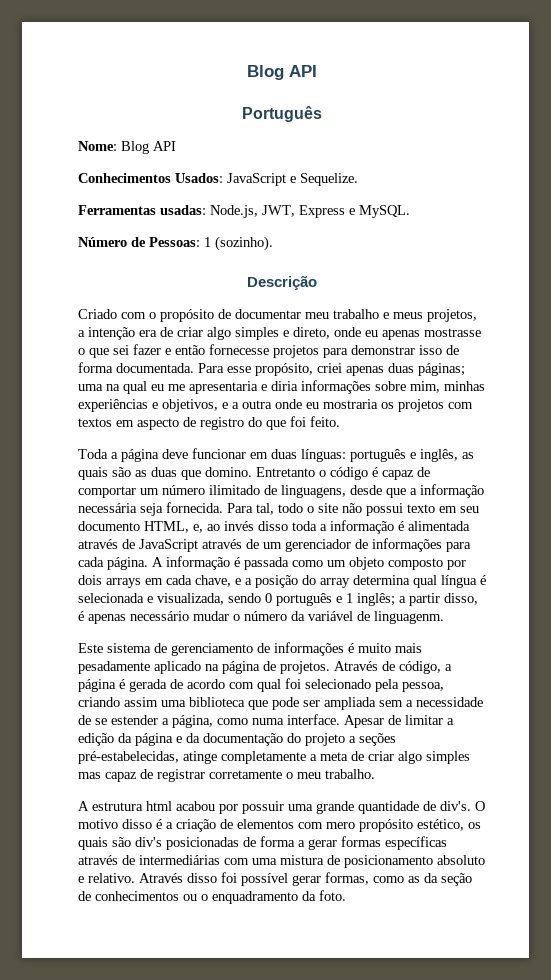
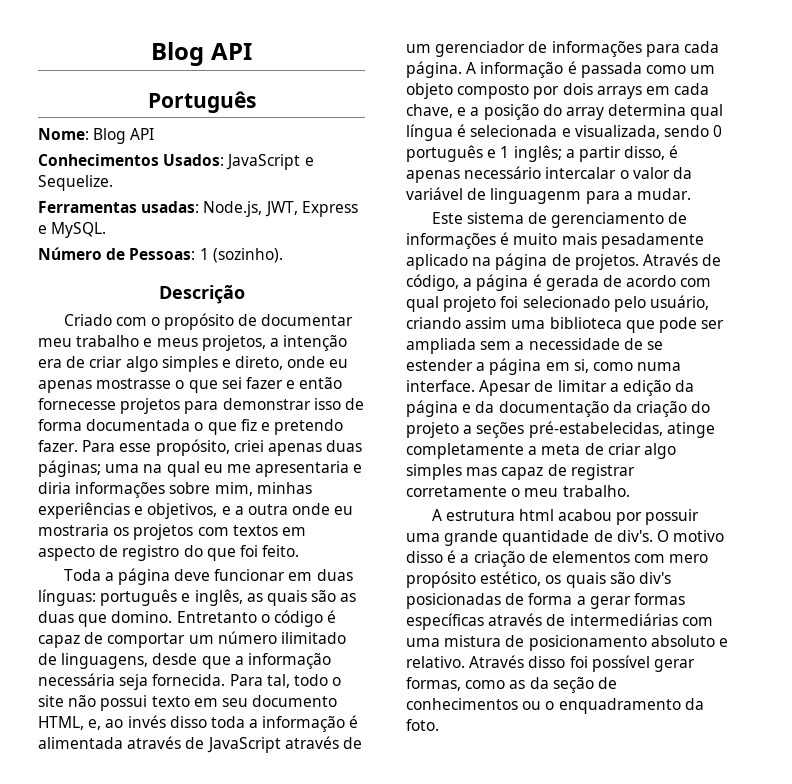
- Criado com o propósito de documentar meu trabalho e meus projetos, a intenção era de criar algo simples e direto, onde eu apenas mostrasse o que sei fazer e então fornecesse projetos para demonstrar isso de forma documentada.
+ Criado com o propósito de documentar meu trabalho e meus projetos, a intenção era de criar algo simples e direto, onde eu apenas mostrasse o que sei fazer e então fornecesse projetos para demonstrar isso de forma documentada o que fiz e pretendo fazer.
- A informação é passada como um objeto composto por dois arrays em cada chave, e a posição do array determina qual língua é selecionada e visualizada, sendo 0 português e 1 inglês; a partir disso, é apenas necessário mudar o número da variável de linguagenm.
+ A informação é passada como um objeto composto por dois arrays em cada chave, e a posição do array determina qual língua é selecionada e visualizada, sendo 0 português e 1 inglês; a partir disso, é apenas necessário intercalar o valor da variável de linguagenm para a mudar.
- Através de código, a página é gerada de acordo com qual foi selecionado pela pessoa, criando assim uma biblioteca que pode ser ampliada sem a necessidade de se estender a página, como numa interface.
+ Através de código, a página é gerada de acordo com qual projeto foi selecionado pelo usuário, criando assim uma biblioteca que pode ser ampliada sem a necessidade de se estender a página em si, como numa interface.
- Apesar de limitar a edição da página e da documentação do projeto a seções pré-estabelecidas, atinge completamente a meta de criar algo simples mas capaz de registrar corretamente o meu trabalho.
+ Apesar de limitar a edição da página e da documentação da criação do projeto a seções pré-estabelecidas, atinge completamente a meta de criar algo simples mas capaz de registrar corretamente o meu trabalho.

